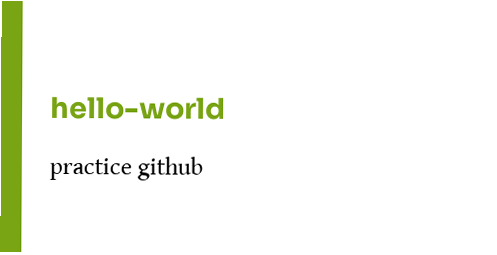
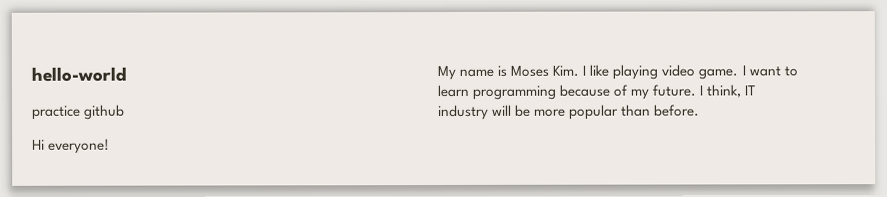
+ Hi everyone!
+ My name is Moses Kim. I like playing video game. I want to learn programming because of my future. I think, IT industry will be more popular than before.

